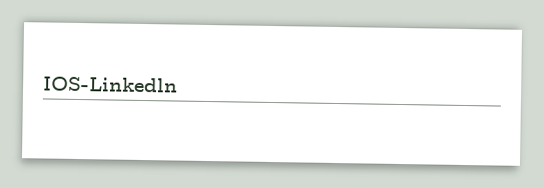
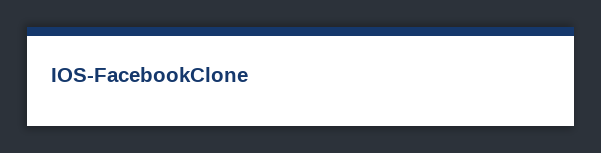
- IOS-Linkedln
+ IOS-FacebookClone

